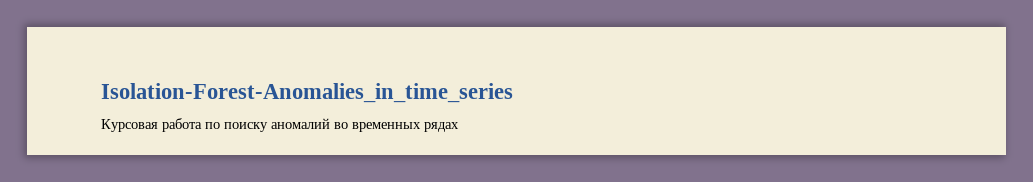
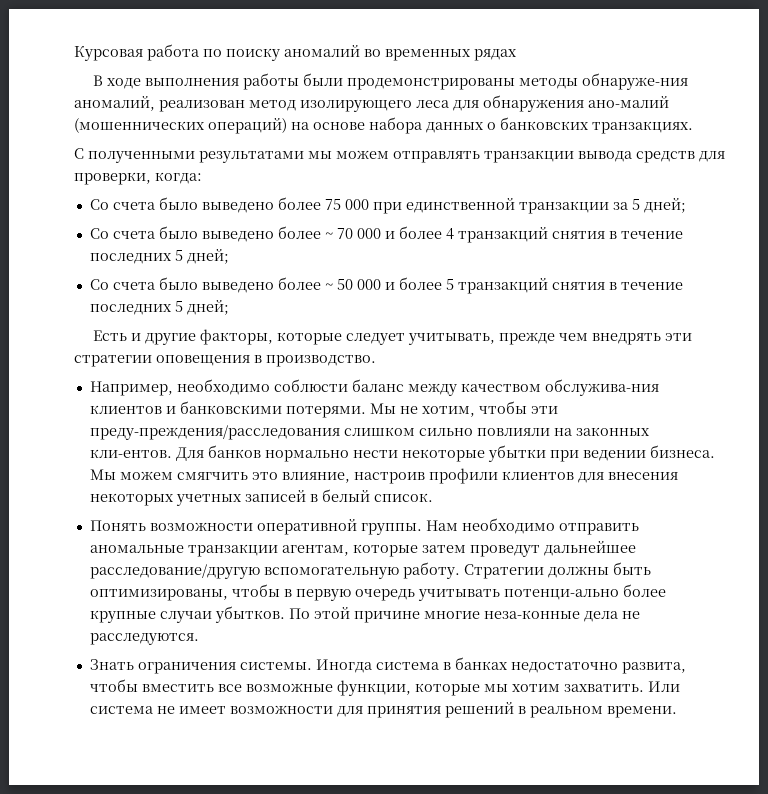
- Isolation-Forest-Anomalies_in_time_series
+ В ходе выполнения работы были продемонстрированы методы обнаруже-ния аномалий, реализован метод изолирующего леса для обнаружения ано-малий (мошеннических операций) на основе набора данных о банковских транзакциях.
+ С полученными результатами мы можем отправлять транзакции вывода средств для проверки, когда:
+ Со счета было выведено более 75 000 при единственной транзакции за 5 дней;
+ Со счета было выведено более ~ 70 000 и более 4 транзакций снятия в течение последних 5 дней;
+ Со счета было выведено более ~ 50 000 и более 5 транзакций снятия в течение последних 5 дней;
+ Есть и другие факторы, которые следует учитывать, прежде чем внедрять эти стратегии оповещения в производство.
+ Например, необходимо соблюсти баланс между качеством обслужива-ния клиентов и банковскими потерями. Мы не хотим, чтобы эти преду-преждения/расследования слишком сильно повлияли на законных кли-ентов. Для банков нормально нести некоторые убытки при ведении бизнеса. Мы можем смягчить это влияние, настроив профили клиентов для внесения некоторых учетных записей в белый список.
+ Понять возможности оперативной группы. Нам необходимо отправить аномальные транзакции агентам, которые затем проведут дальнейшее расследование/другую вспомогательную работу. Стратегии должны быть оптимизированы, чтобы в первую очередь учитывать потенци-ально более крупные случаи убытков. По этой причине многие неза-конные дела не расследуются.
+ Знать ограничения системы. Иногда система в банках недостаточно развита, чтобы вместить все возможные функции, которые мы хотим захватить. Или система не имеет возможности для принятия решений в реальном времени.

